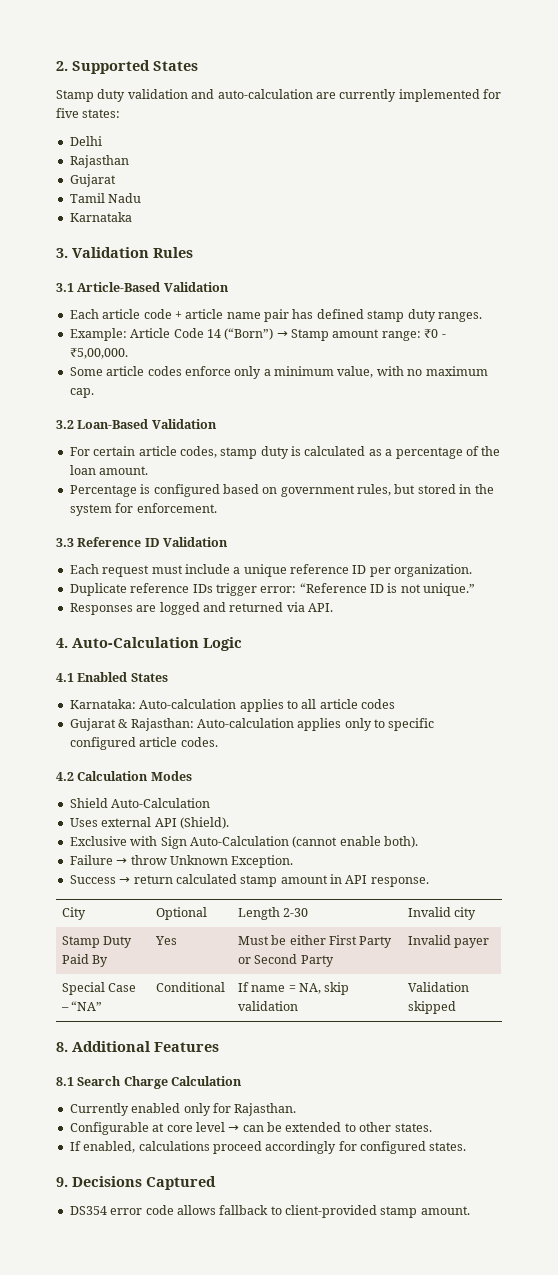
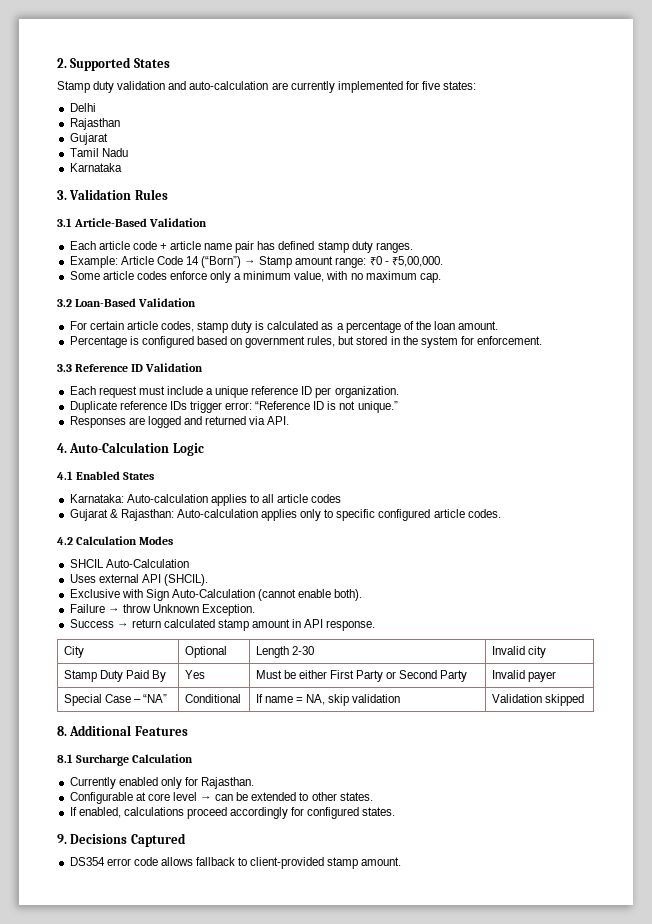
- Shield Auto-Calculation
+ SHCIL Auto-Calculation
- Uses external API (Shield).
+ Uses external API (SHCIL).
- 8.1 Search Charge Calculation
+ 8.1 Surcharge Calculation

